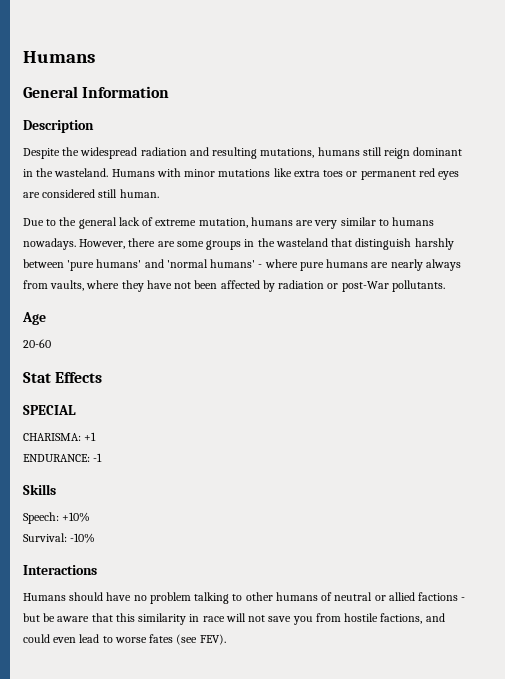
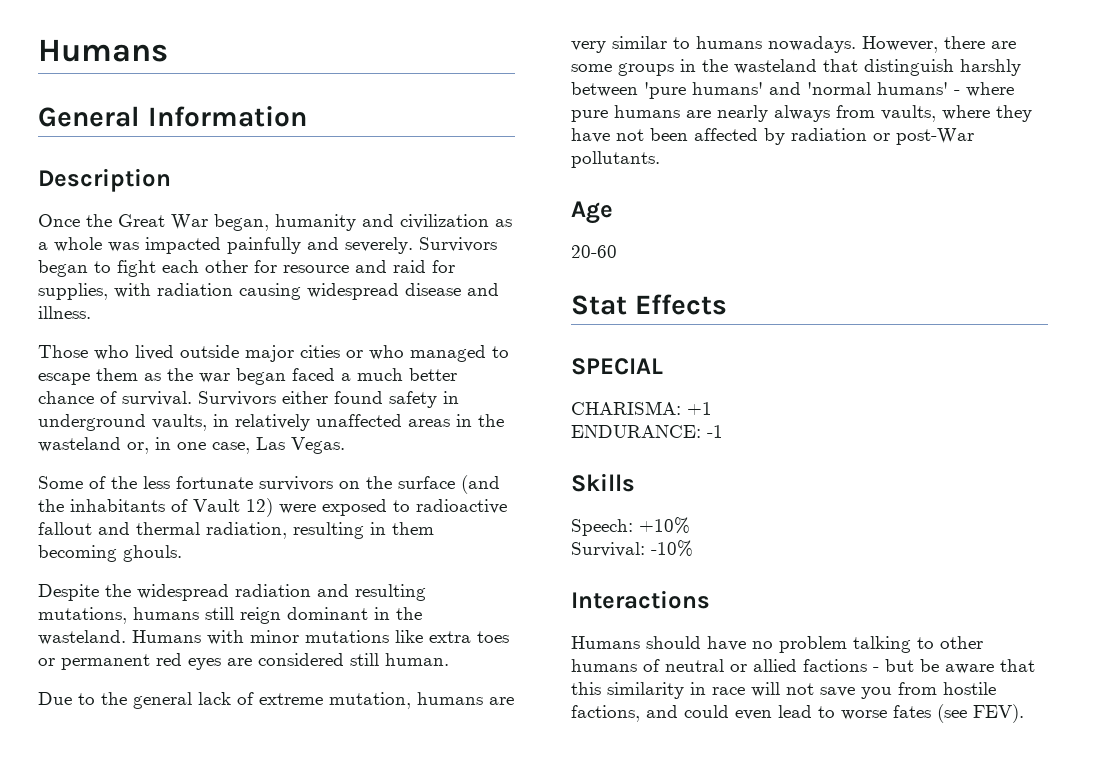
+ Once the Great War began, humanity and civilization as a whole was impacted painfully and severely. Survivors began to fight each other for resource and raid for supplies, with radiation causing widespread disease and illness.
+ Those who lived outside major cities or who managed to escape them as the war began faced a much better chance of survival. Survivors either found safety in underground vaults, in relatively unaffected areas in the wasteland or, in one case, Las Vegas.
+ Some of the less fortunate survivors on the surface (and the inhabitants of Vault 12) were exposed to radioactive fallout and thermal radiation, resulting in them becoming ghouls.

